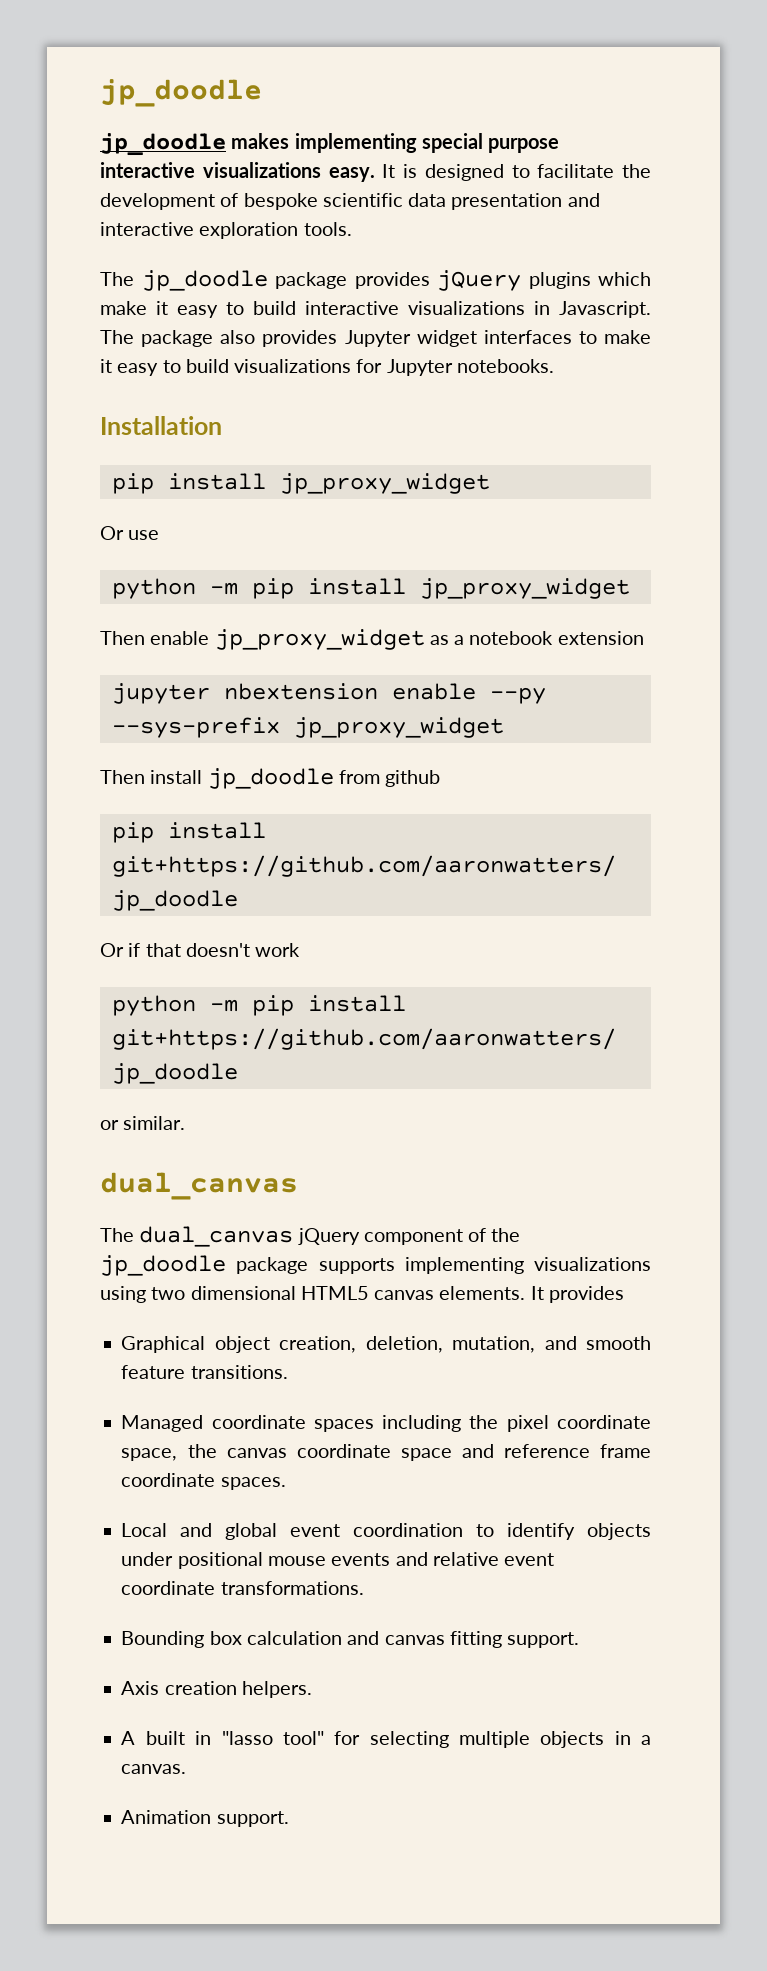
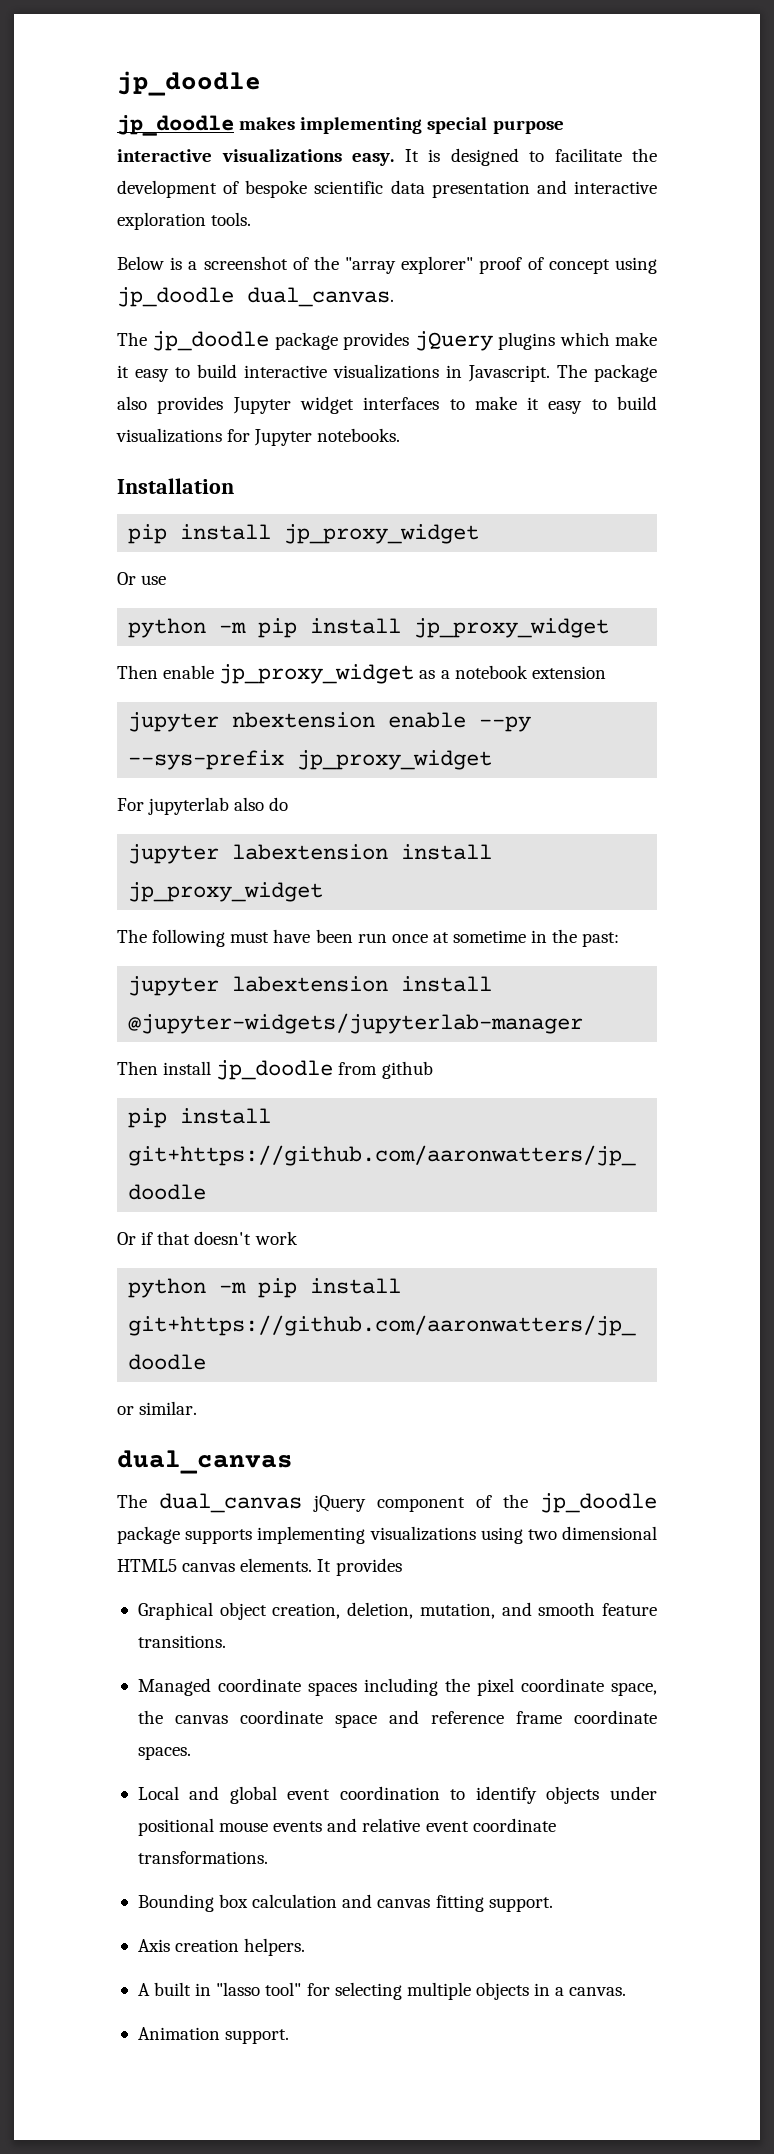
+ Below is a screenshot of the "array explorer" proof of concept using jp_doodle dual_canvas.
+ For jupyterlab also do
+ jupyter labextension install jp_proxy_widget
+ The following must have been run once at sometime in the past:
+ jupyter labextension install @jupyter-widgets/jupyterlab-manager

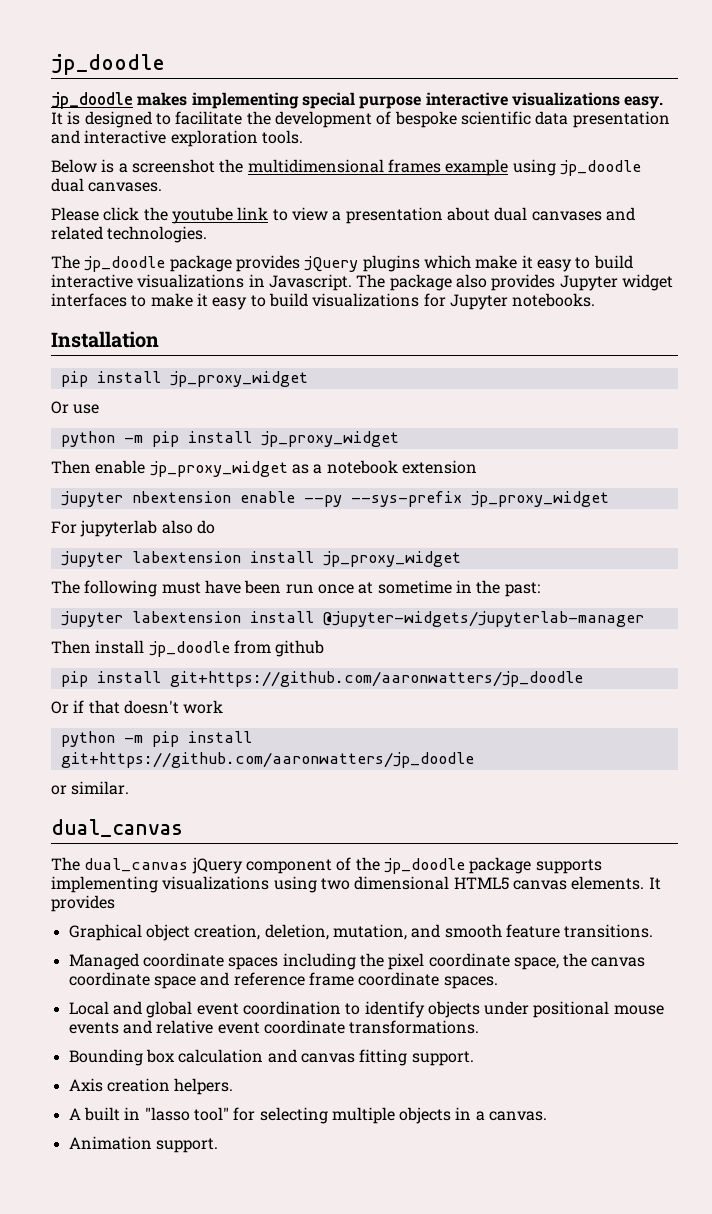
- Below is a screenshot of the "array explorer" proof of concept using jp_doodle dual_canvas.
+ Below is a screenshot the multidimensional frames example using jp_doodle dual canvases.
+ Please click the youtube link to view a presentation about dual canvases and related technologies.

